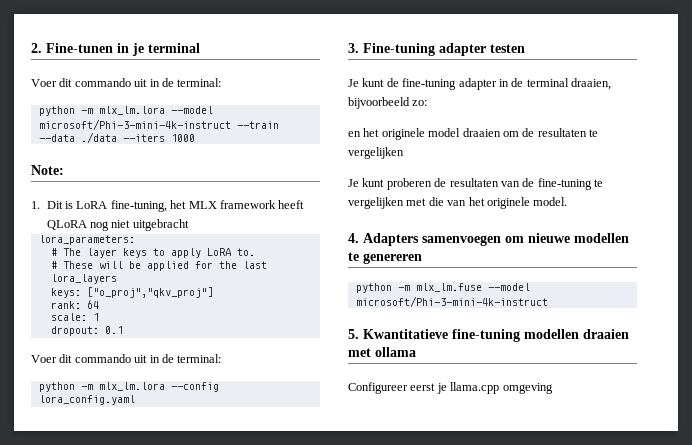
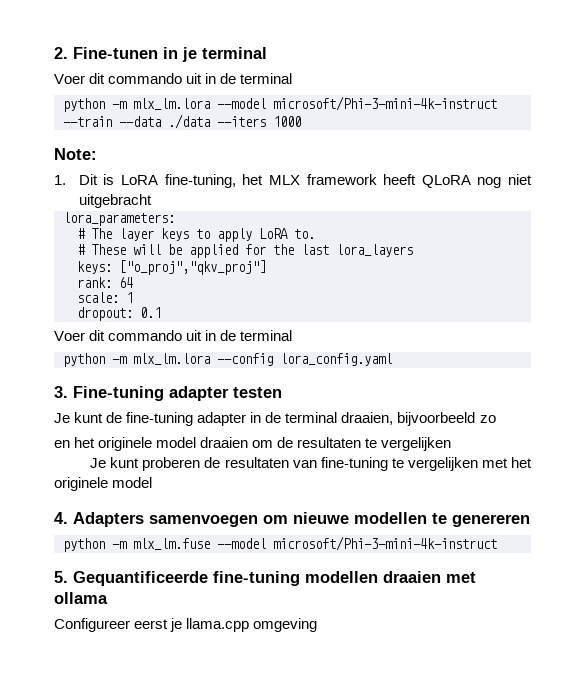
  2. Fine-tunen in je terminal
- Voer dit commando uit in de terminal:
+ Voer dit commando uit in de terminal
  dropout: 0.1
- Voer dit commando uit in de terminal:
+ Voer dit commando uit in de terminal
- Je kunt de fine-tuning adapter in de terminal draaien, bijvoorbeeld zo:
+ Je kunt de fine-tuning adapter in de terminal draaien, bijvoorbeeld zo
- Je kunt proberen de resultaten van de fine-tuning te vergelijken met die van het originele model.
+ Je kunt proberen de resultaten van fine-tuning te vergelijken met het originele model
- 5. Kwantitatieve fine-tuning modellen draaien met ollama
+ 5. Gequantificeerde fine-tuning modellen draaien met ollama

